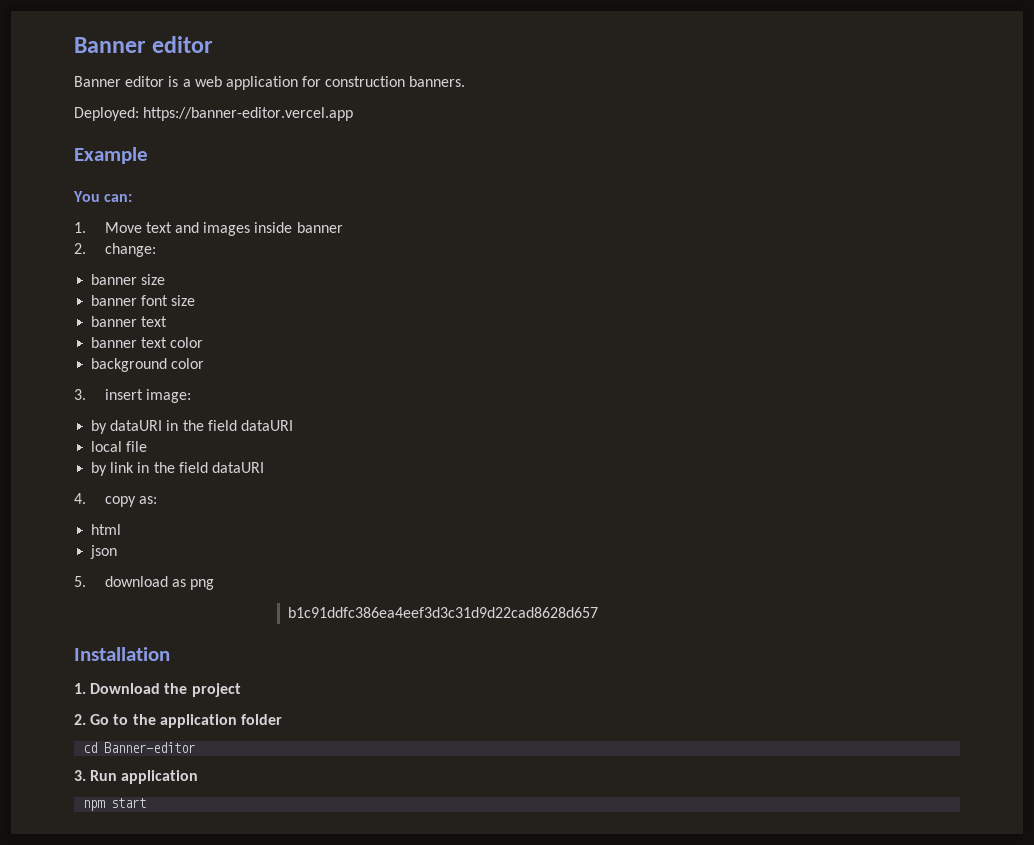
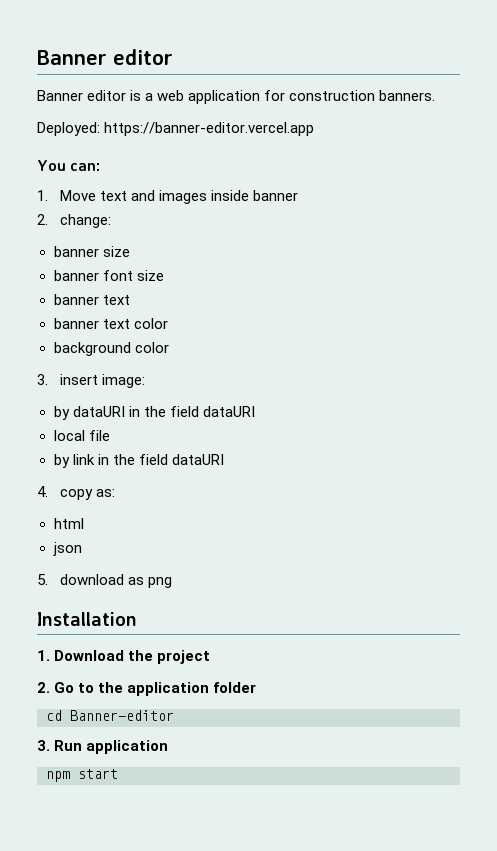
- Example
- b1c91ddfc386ea4eef3d3c31d9d22cad8628d657

